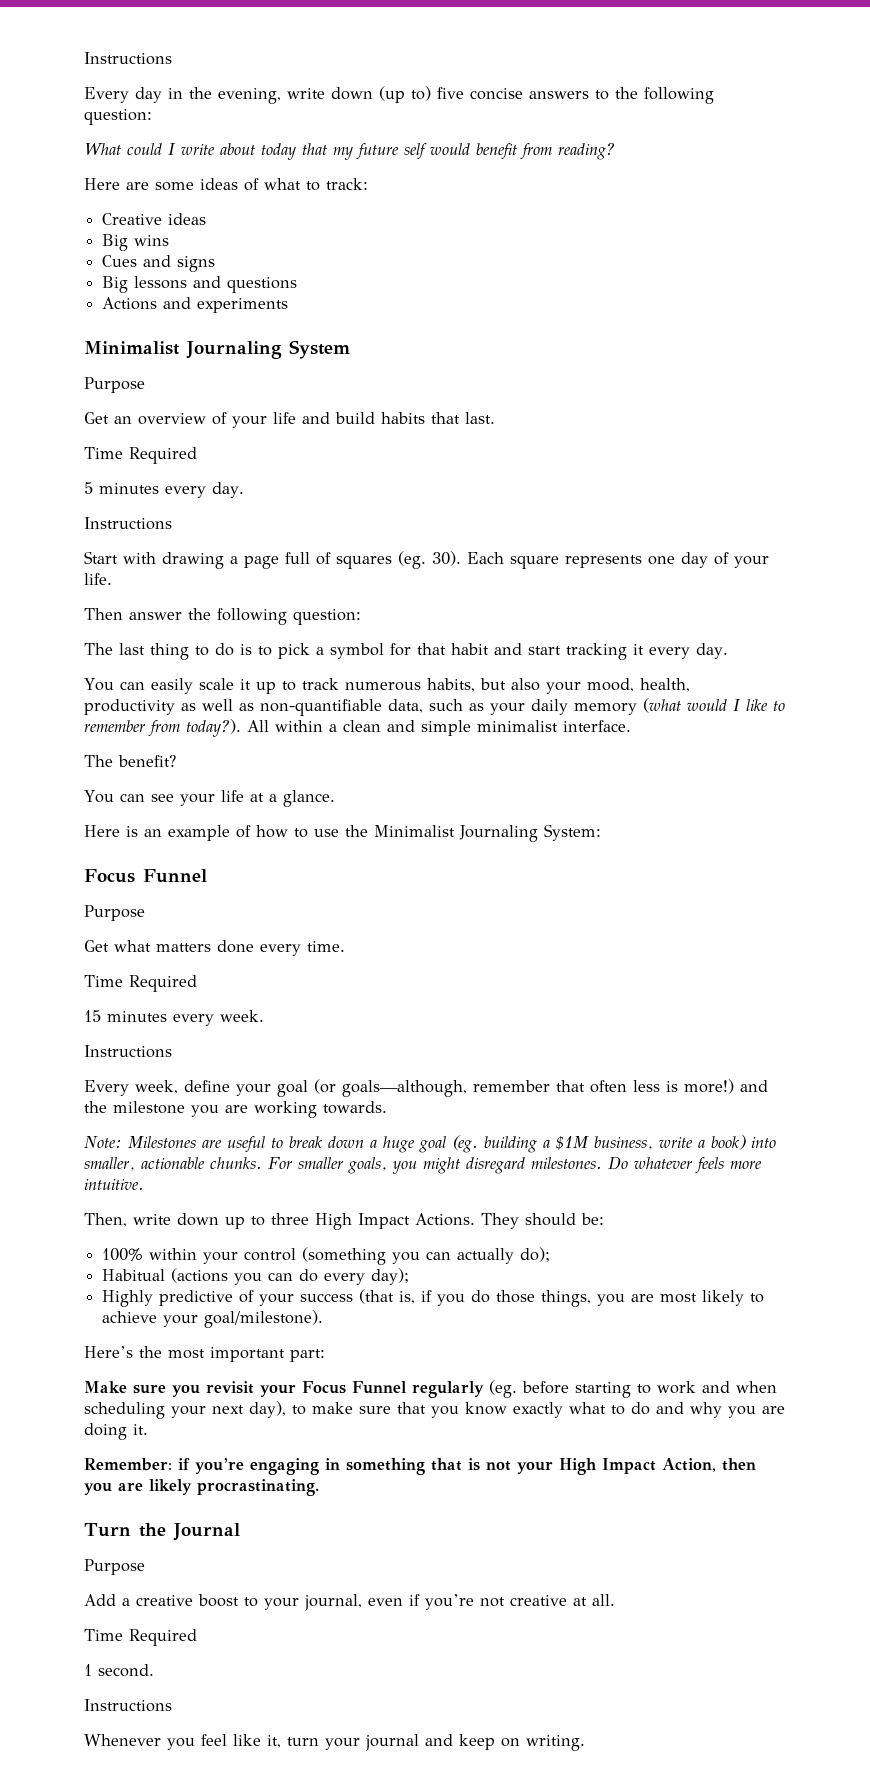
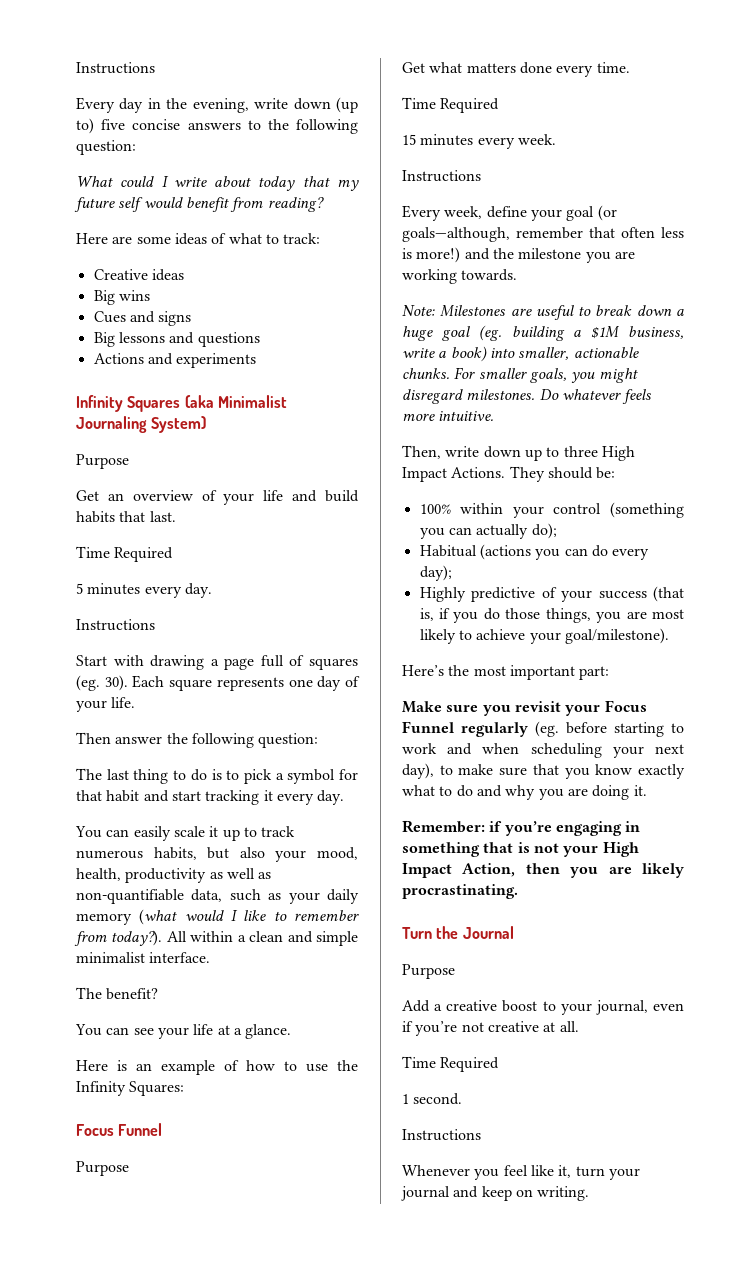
- Minimalist Journaling System
+ Infinity Squares (aka Minimalist Journaling System)
- Here is an example of how to use the Minimalist Journaling System:
+ Here is an example of how to use the Infinity Squares:

